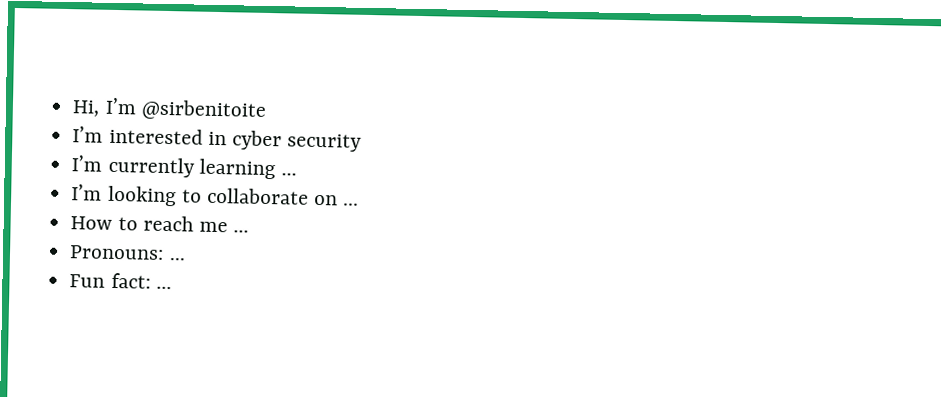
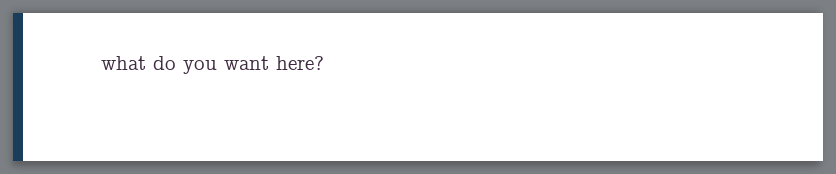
- Hi, I’m @sirbenitoite
- I’m interested in cyber security
- I’m currently learning ...
- I’m looking to collaborate on ...
- How to reach me ...
- Pronouns: ...
- Fun fact: ...
+ what do you want here?

